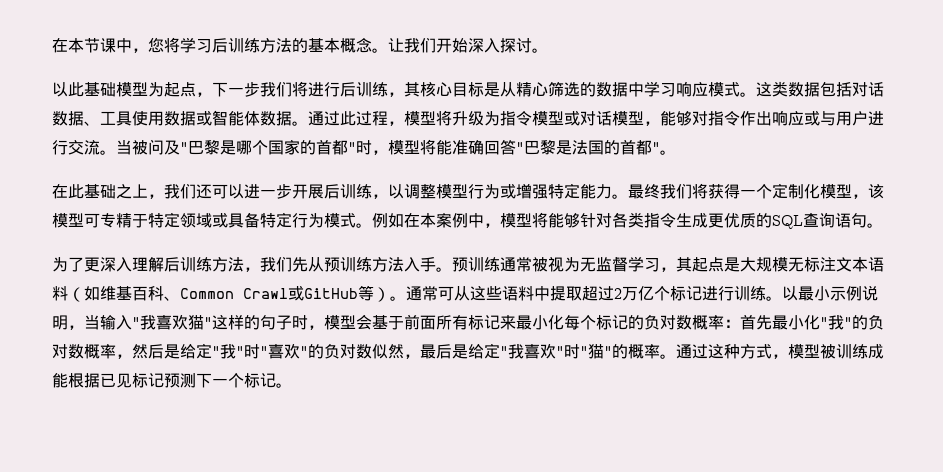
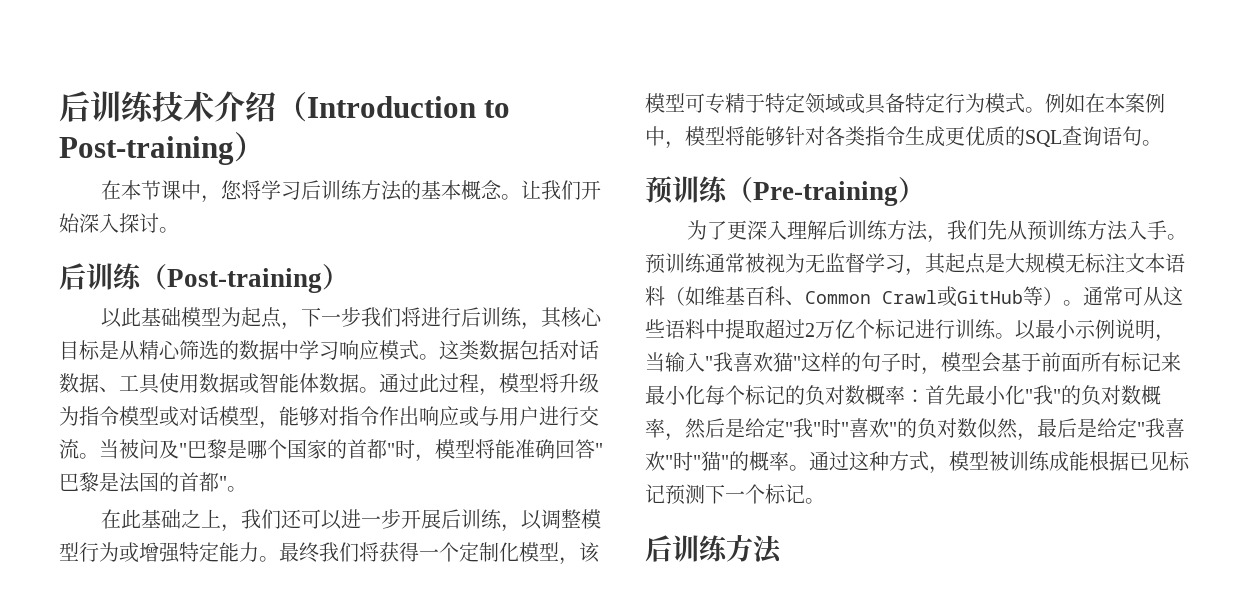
+ 后训练技术介绍（Introduction to Post-training）
+ 后训练（Post-training）
+ 预训练（Pre-training）
  通过这种方式，模型被训练成能根据已见标记预测下一个标记。
+ 后训练方法

